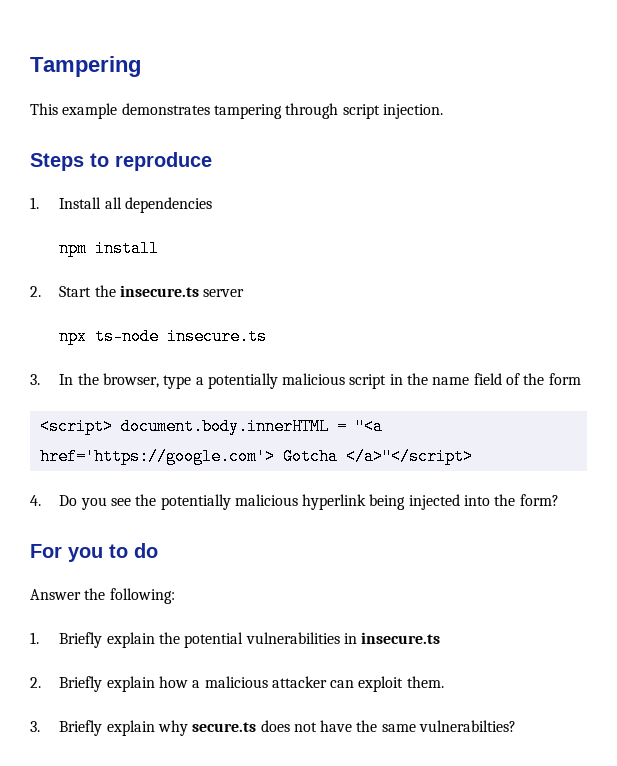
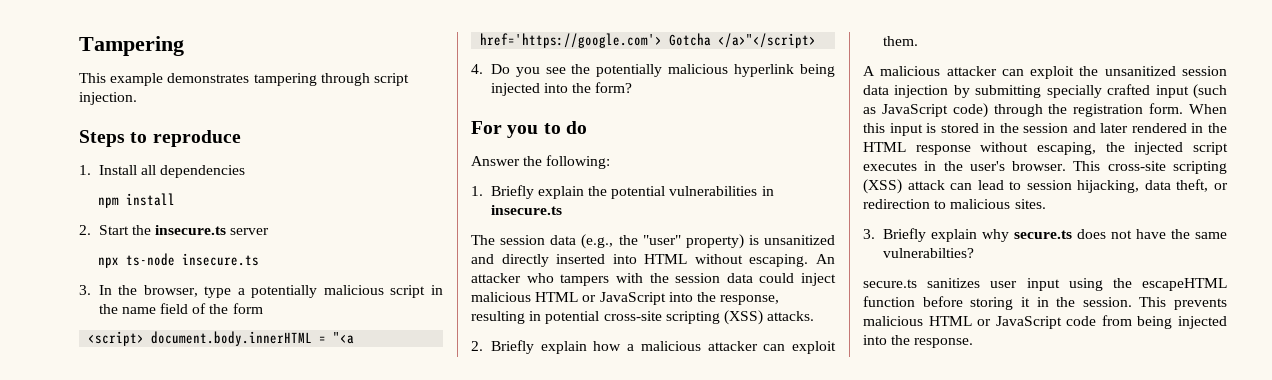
+ The session data (e.g., the "user" property) is unsanitized and directly inserted into HTML without escaping. An attacker who tampers with the session data could inject malicious HTML or JavaScript into the response, resulting in potential cross-site scripting (XSS) attacks.
+ A malicious attacker can exploit the unsanitized session data injection by submitting specially crafted input (such as JavaScript code) through the registration form. When this input is stored in the session and later rendered in the HTML response without escaping, the injected script executes in the user's browser. This cross-site scripting (XSS) attack can lead to session hijacking, data theft, or redirection to malicious sites.
+ secure.ts sanitizes user input using the escapeHTML function before storing it in the session. This prevents malicious HTML or JavaScript code from being injected into the response.

